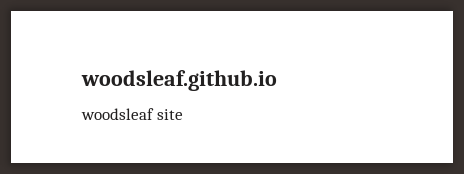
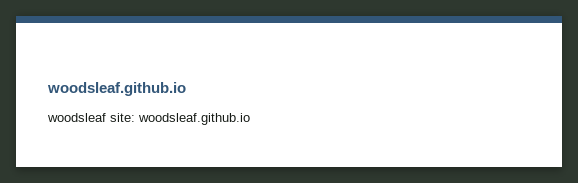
- woodsleaf site
+ woodsleaf site: woodsleaf.github.io

